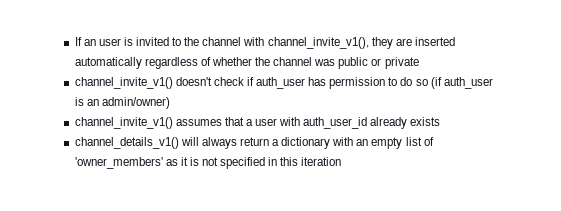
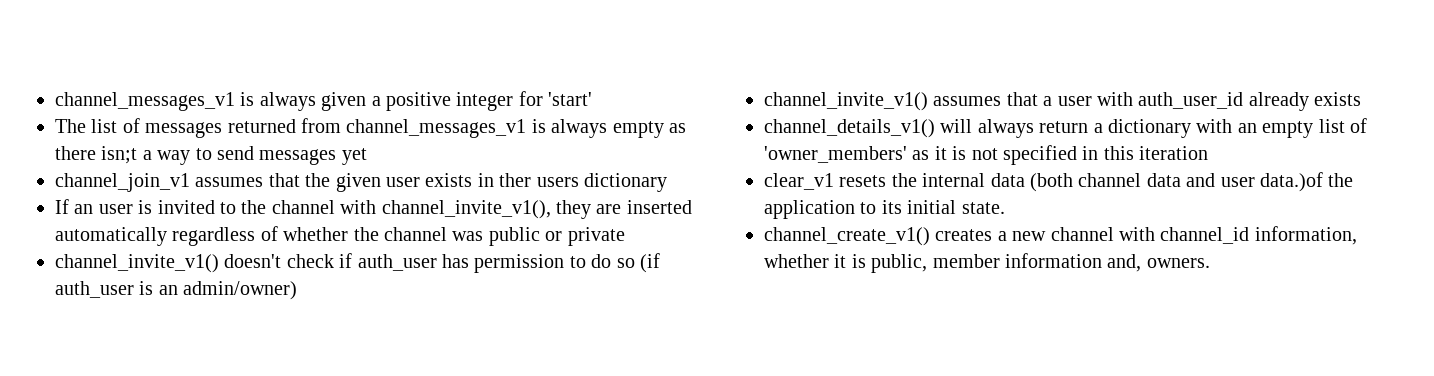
+ channel_messages_v1 is always given a positive integer for 'start'
+ The list of messages returned from channel_messages_v1 is always empty as there isn;t a way to send messages yet
+ channel_join_v1 assumes that the given user exists in ther users dictionary
+ clear_v1 resets the internal data (both channel data and user data.)of the application to its initial state.
+ channel_create_v1() creates a new channel with channel_id information, whether it is public, member information and, owners.

